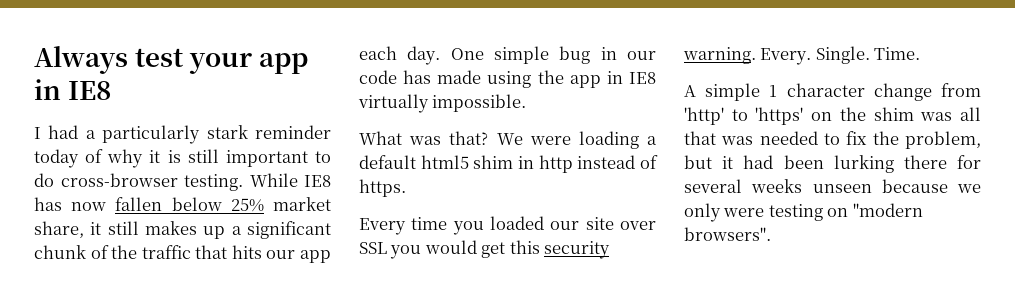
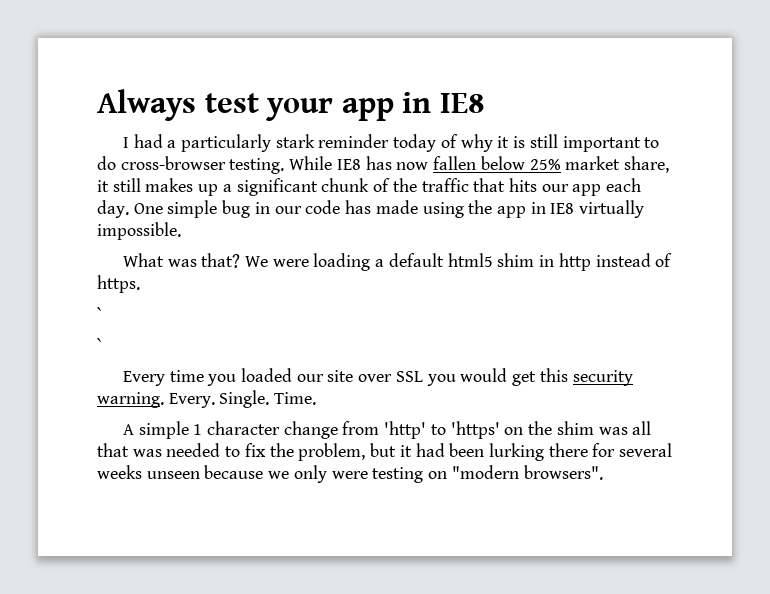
  We were loading a default html5 shim in http instead of https.
+ `
+ `

